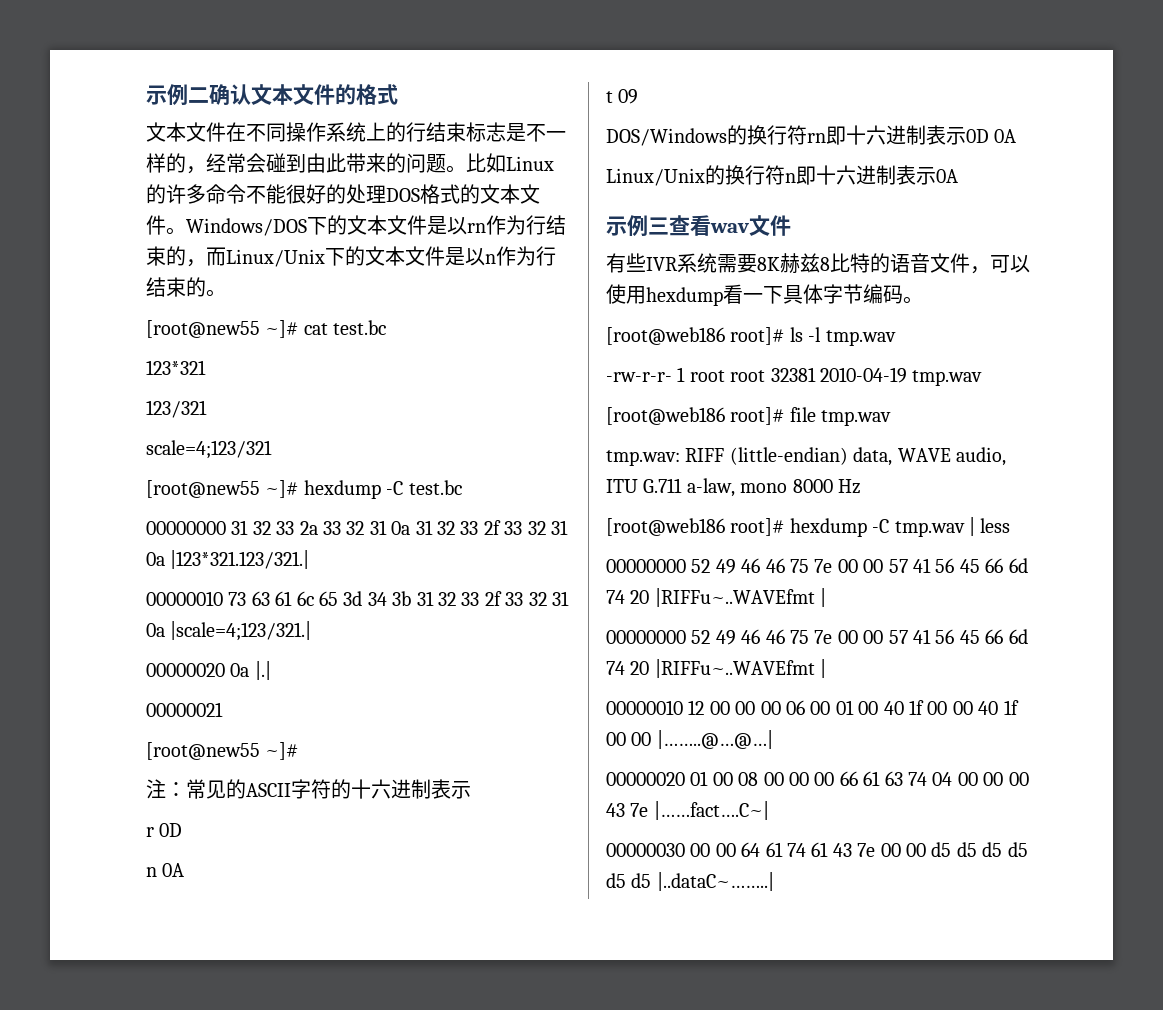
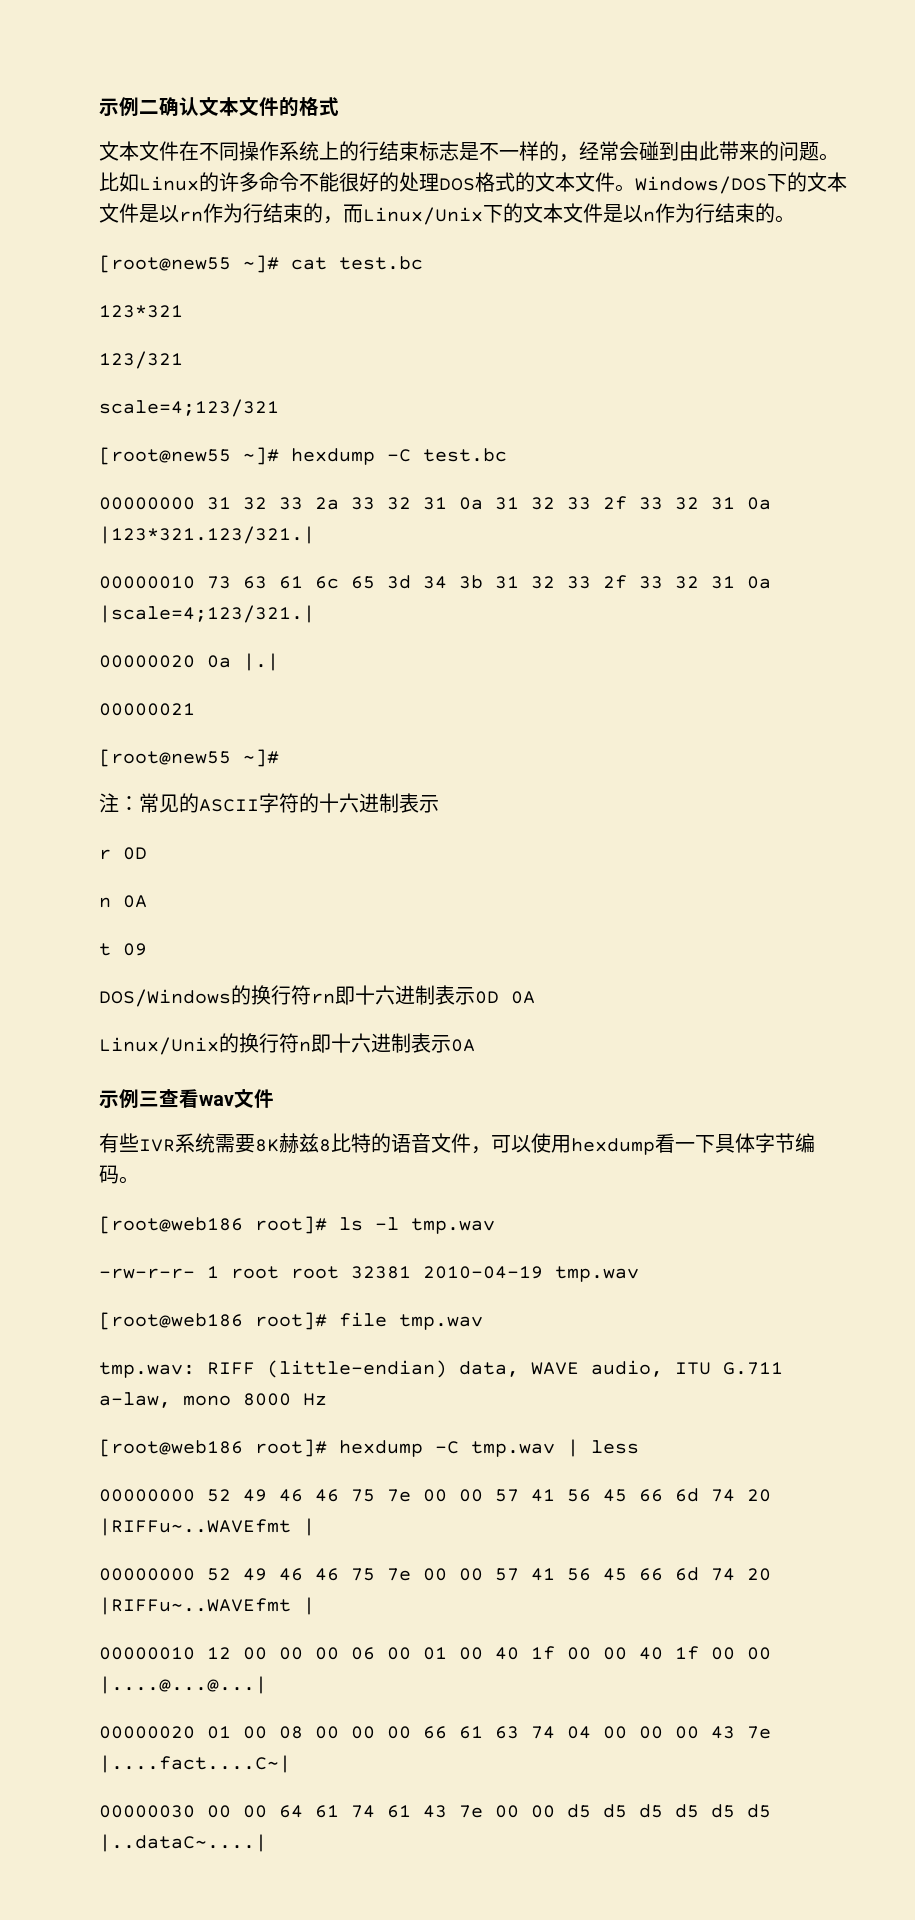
- 00000010 12 00 00 00 06 00 01 00 40 1f 00 00 40 1f 00 00 |……..@…@…|
+ 00000010 12 00 00 00 06 00 01 00 40 1f 00 00 40 1f 00 00 |....@...@...|
- 00000020 01 00 08 00 00 00 66 61 63 74 04 00 00 00 43 7e |……fact….C~|
+ 00000020 01 00 08 00 00 00 66 61 63 74 04 00 00 00 43 7e |....fact....C~|
- 00000030 00 00 64 61 74 61 43 7e 00 00 d5 d5 d5 d5 d5 d5 |..dataC~……..|
+ 00000030 00 00 64 61 74 61 43 7e 00 00 d5 d5 d5 d5 d5 d5 |..dataC~....|

